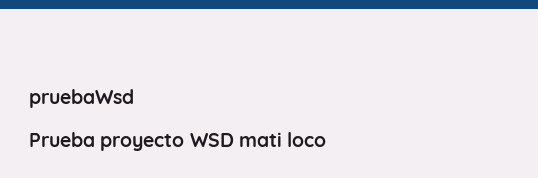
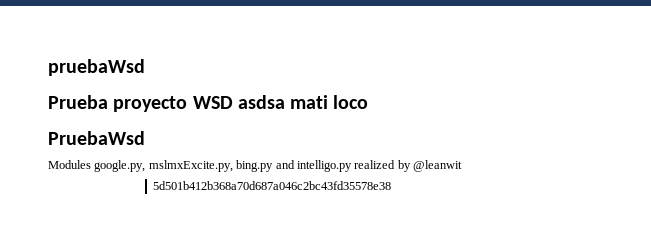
- Prueba proyecto WSD mati loco
+ Prueba proyecto WSD asdsa mati loco
+ PruebaWsd
+ Modules google.py, mslmxExcite.py, bing.py and intelligo.py realized by @leanwit
+ 5d501b412b368a70d687a046c2bc43fd35578e38

